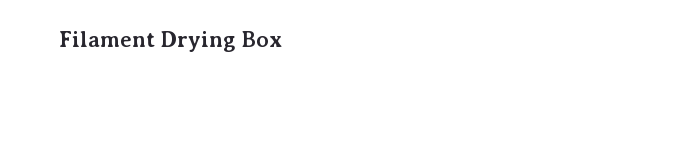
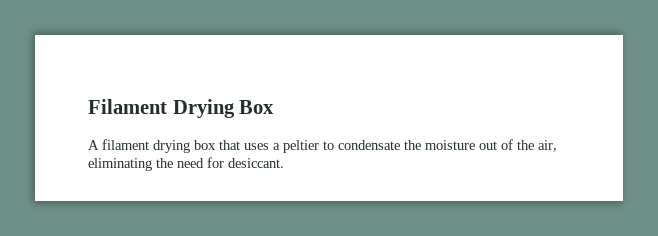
+ A filament drying box that uses a peltier to condensate the moisture out of the air, eliminating the need for desiccant.

